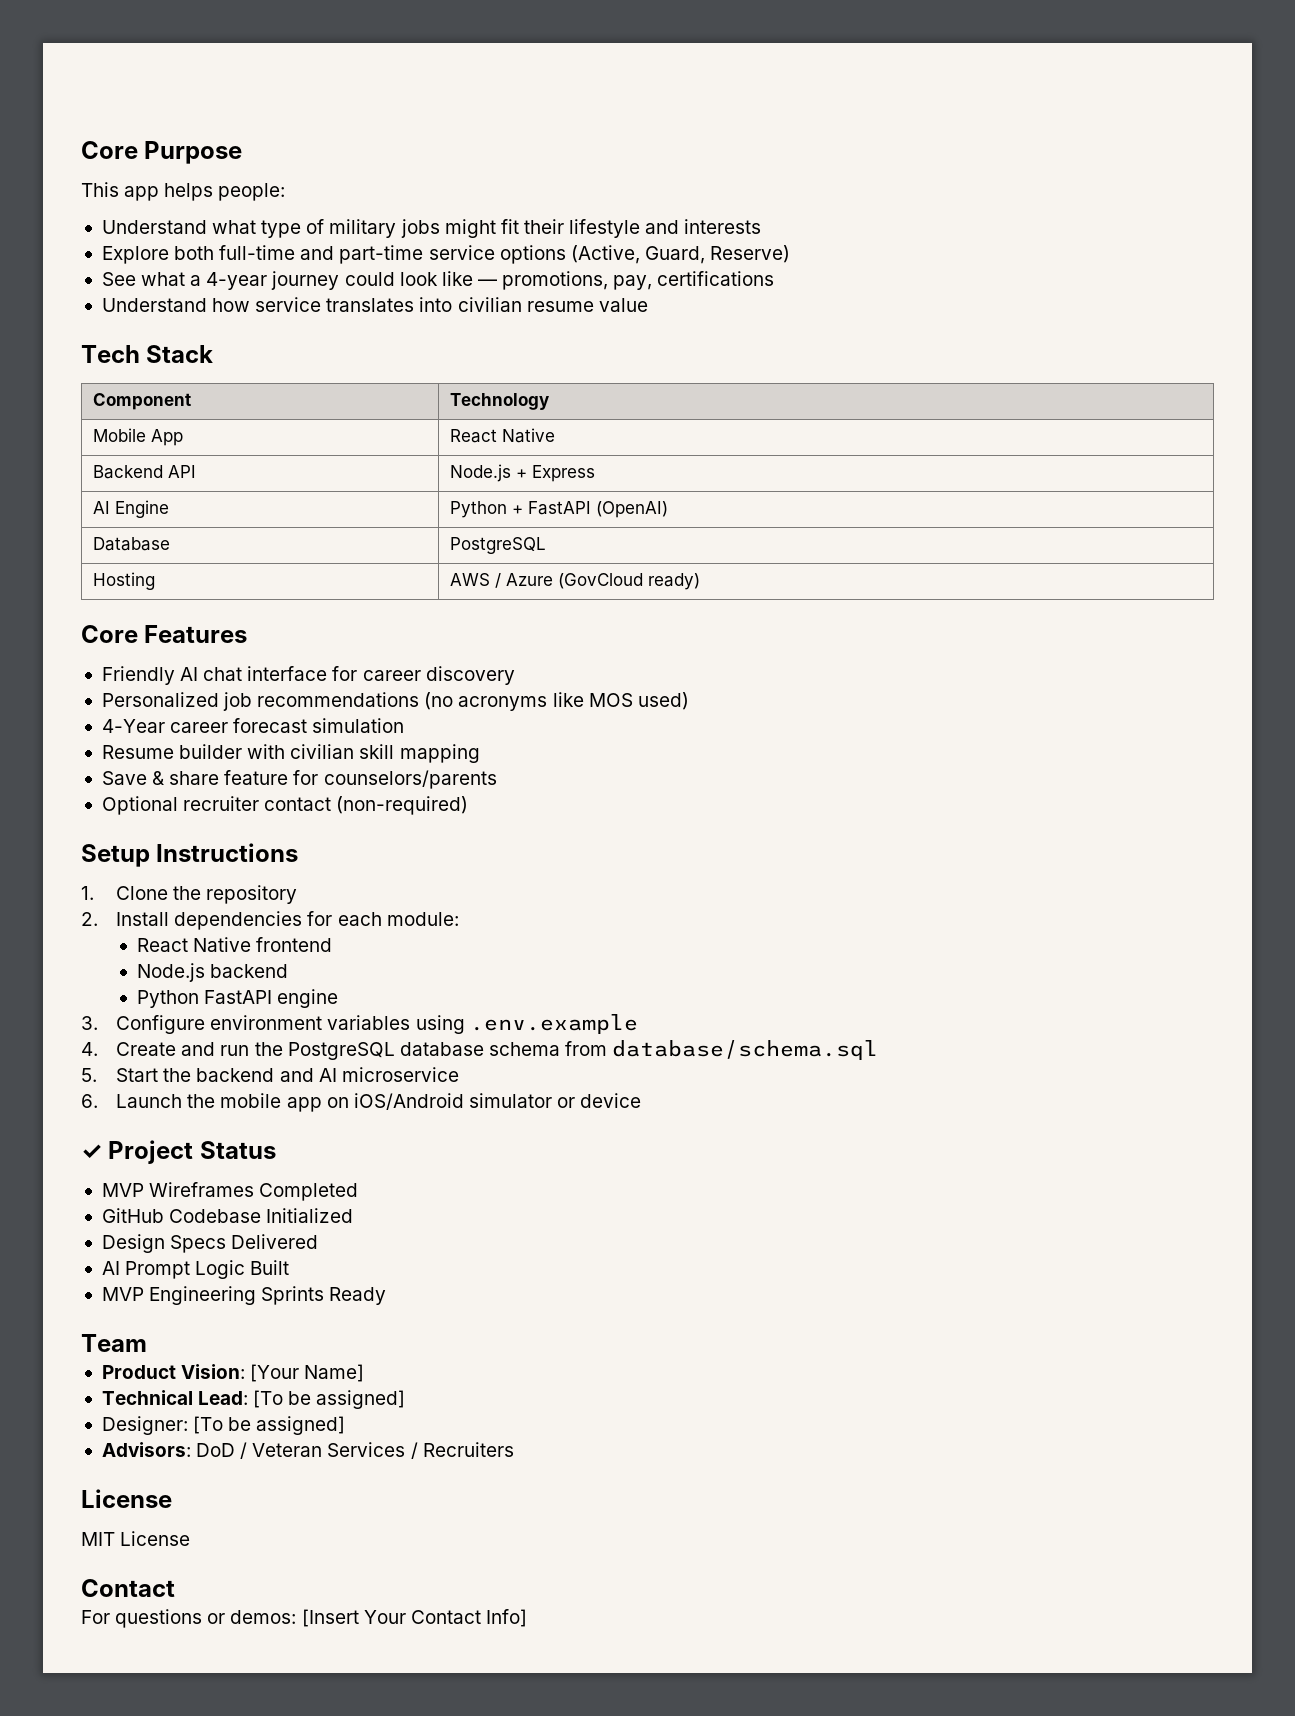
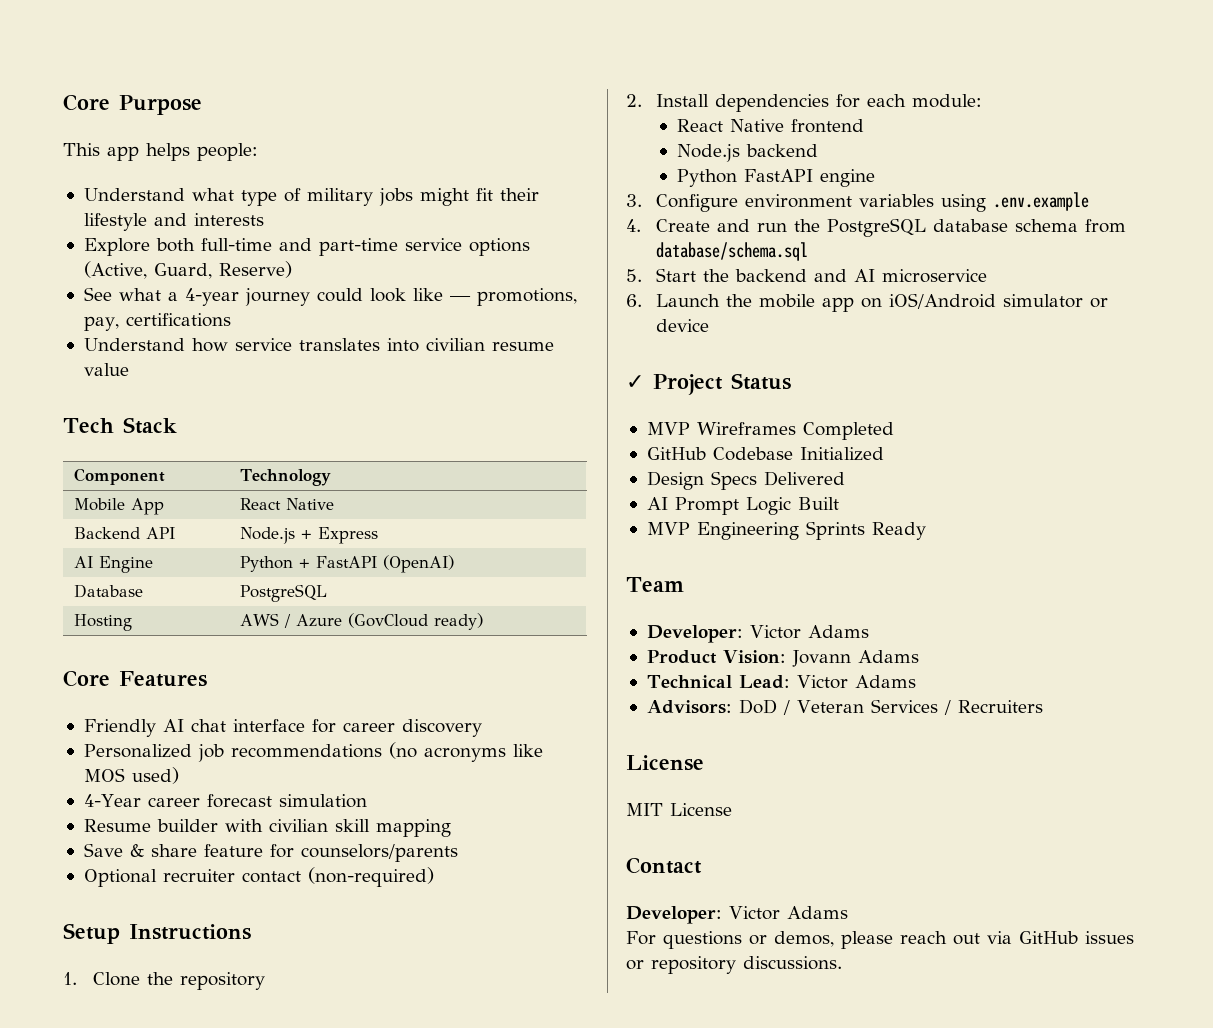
  Team
+ Developer: Victor Adams
- Product Vision: [Your Name]
+ Product Vision: Jovann Adams
- Technical Lead: [To be assigned]
- Designer: [To be assigned]
+ Technical Lead: Victor Adams
  MIT License
  Contact
+ Developer: Victor Adams
- For questions or demos: [Insert Your Contact Info]
+ For questions or demos, please reach out via GitHub issues or repository discussions.

